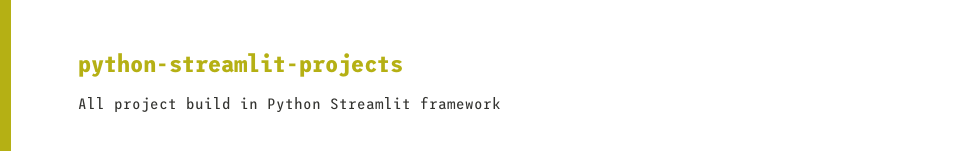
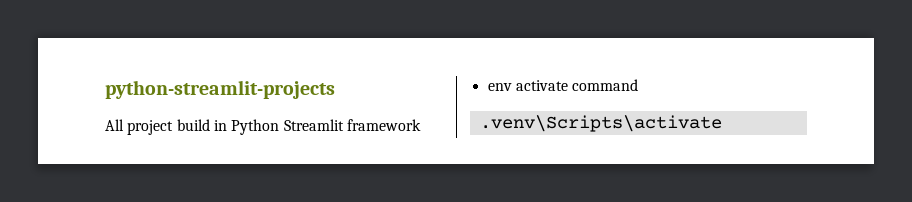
+ env activate command
+ .venv\Scripts\activate

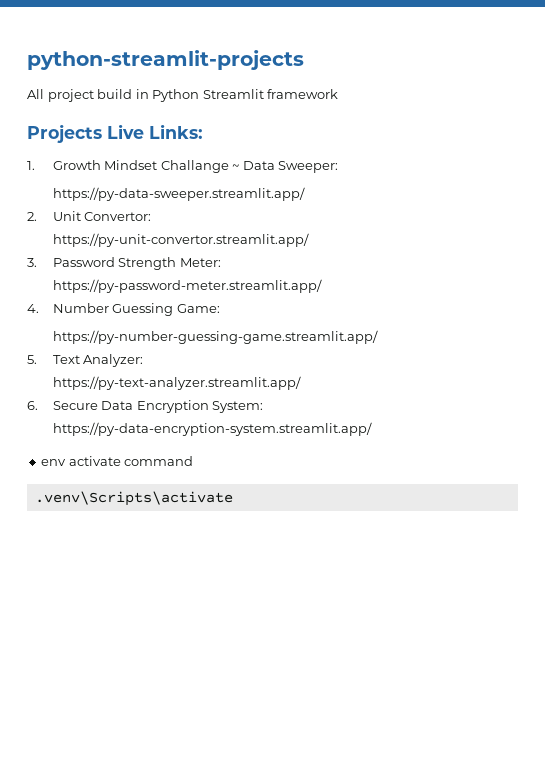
+ Projects Live Links:
+ 1. Growth Mindset Challange ~ Data Sweeper:
+ https://py-data-sweeper.streamlit.app/
+ 2. Unit Convertor:
+ https://py-unit-convertor.streamlit.app/
+ 3. Password Strength Meter:
+ https://py-password-meter.streamlit.app/
+ 4. Number Guessing Game:
+ https://py-number-guessing-game.streamlit.app/
+ 5. Text Analyzer:
+ https://py-text-analyzer.streamlit.app/
+ 6. Secure Data Encryption System: https://py-data-encryption-system.streamlit.app/

